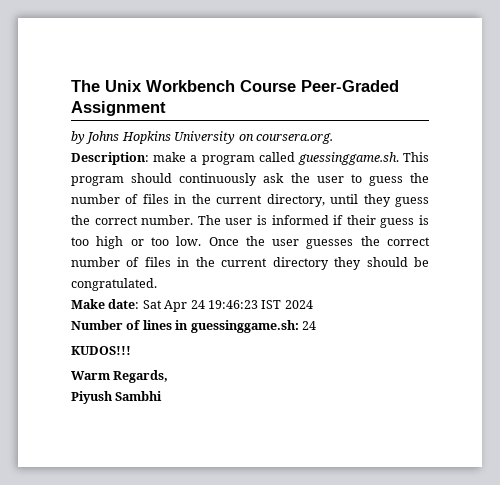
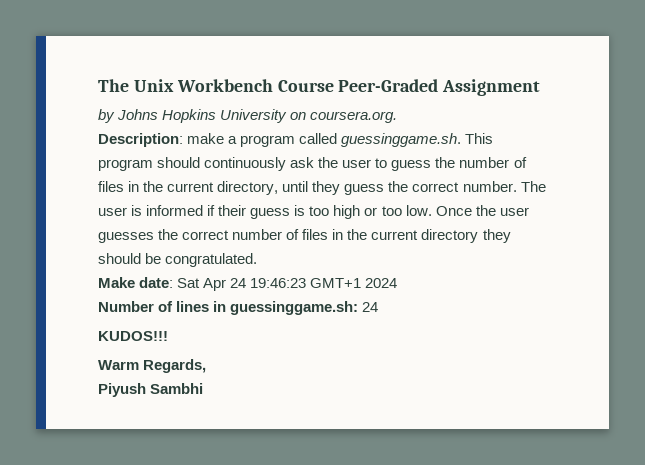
- Make date: Sat Apr 24 19:46:23 IST 2024
+ Make date: Sat Apr 24 19:46:23 GMT+1 2024

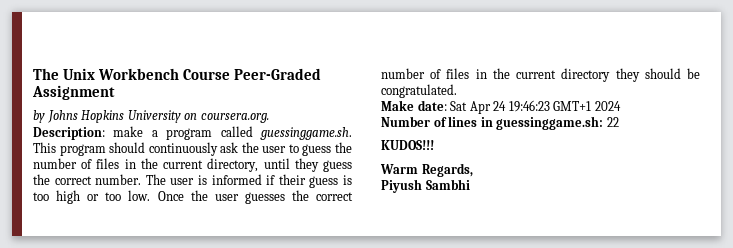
- Number of lines in guessinggame.sh: 24
+ Number of lines in guessinggame.sh: 22

